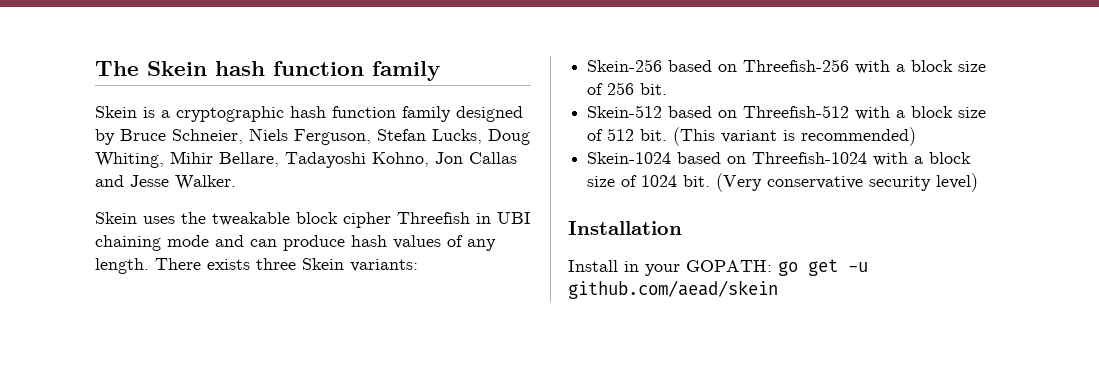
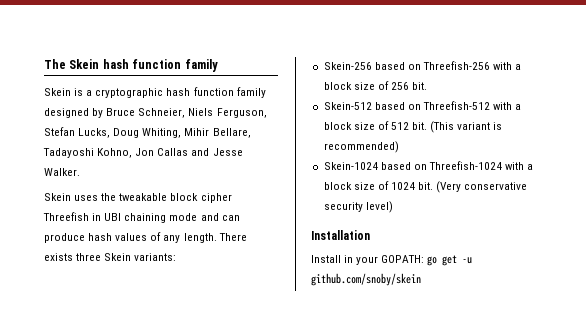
- Install in your GOPATH: go get -u github.com/aead/skein
+ Install in your GOPATH: go get -u github.com/snoby/skein

